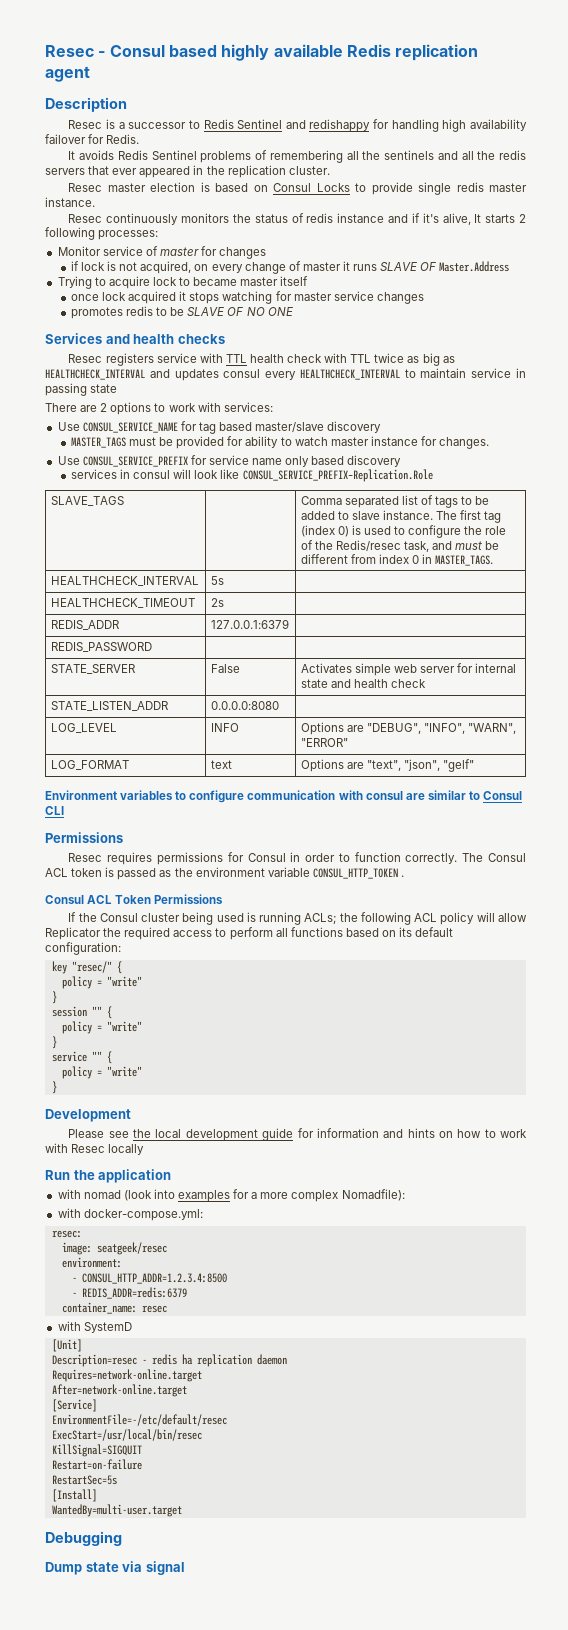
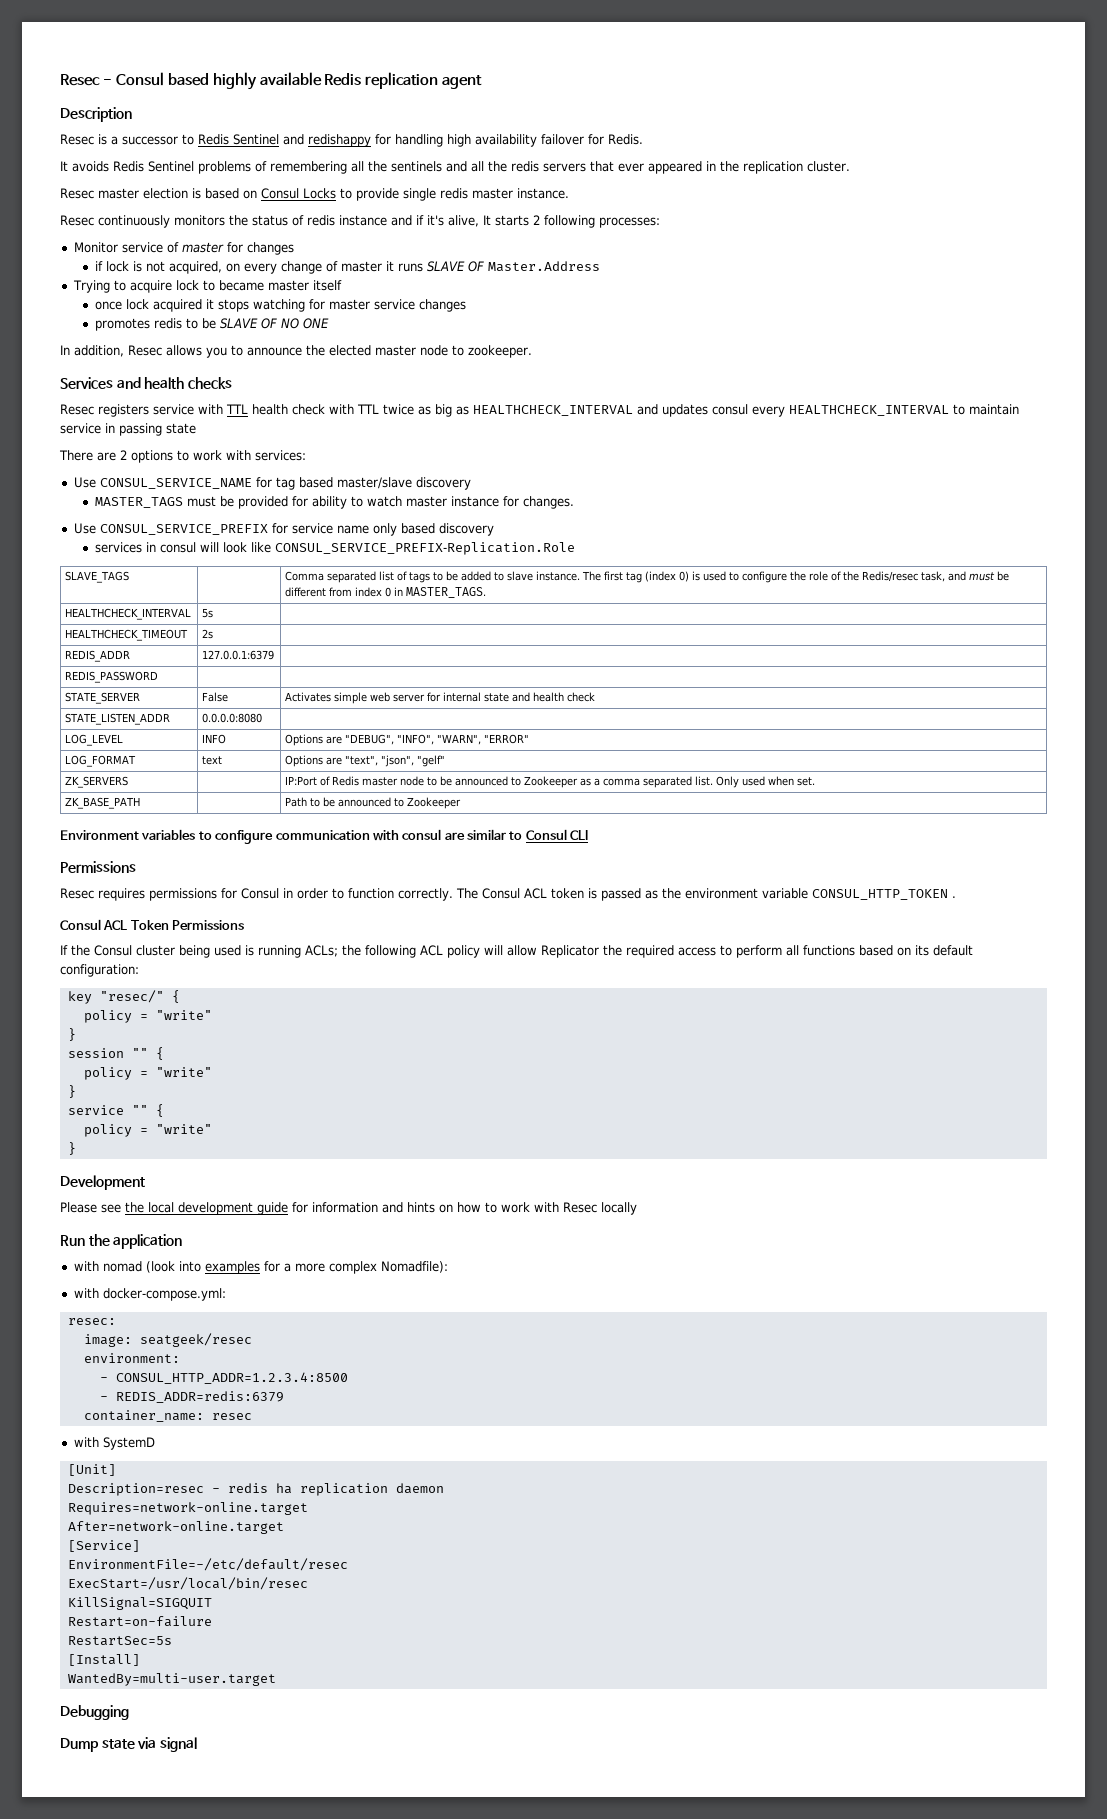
+ In addition, Resec allows you to announce the elected master node to zookeeper.
+ ZK_SERVERS | | IP:Port of Redis master node to be announced to Zookeeper as a comma separated list. Only used when set.
+ ZK_BASE_PATH | | Path to be announced to Zookeeper

